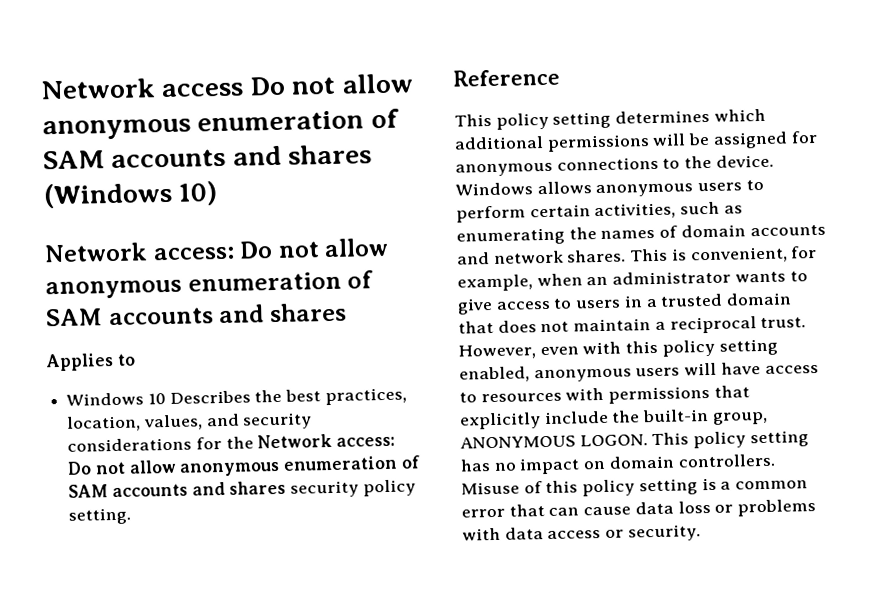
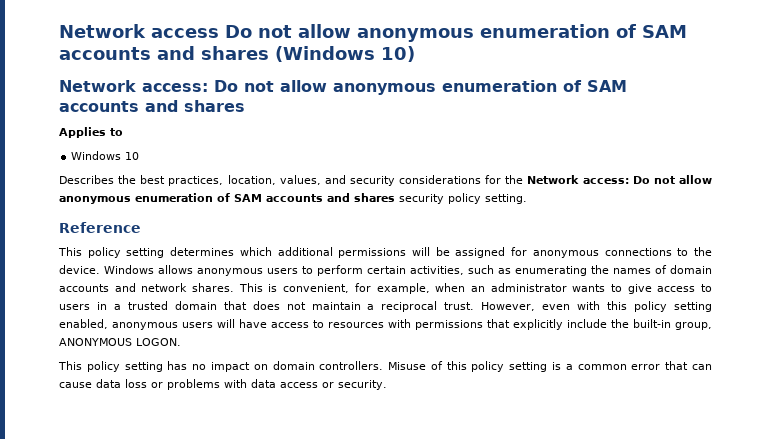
- Windows 10 Describes the best practices, location, values, and security considerations for the Network access: Do not allow anonymous enumeration of SAM accounts and shares security policy setting.
+ Windows 10
+ Describes the best practices, location, values, and security considerations for the Network access: Do not allow anonymous enumeration of SAM accounts and shares security policy setting.
- However, even with this policy setting enabled, anonymous users will have access to resources with permissions that explicitly include the built-in group, ANONYMOUS LOGON. This policy setting has no impact on domain controllers.
+ However, even with this policy setting enabled, anonymous users will have access to resources with permissions that explicitly include the built-in group, ANONYMOUS LOGON.
+ This policy setting has no impact on domain controllers.

